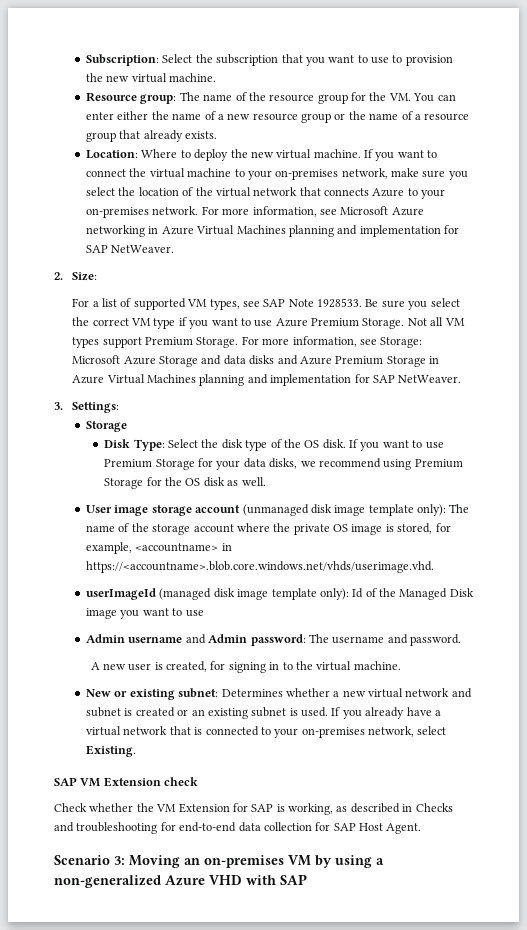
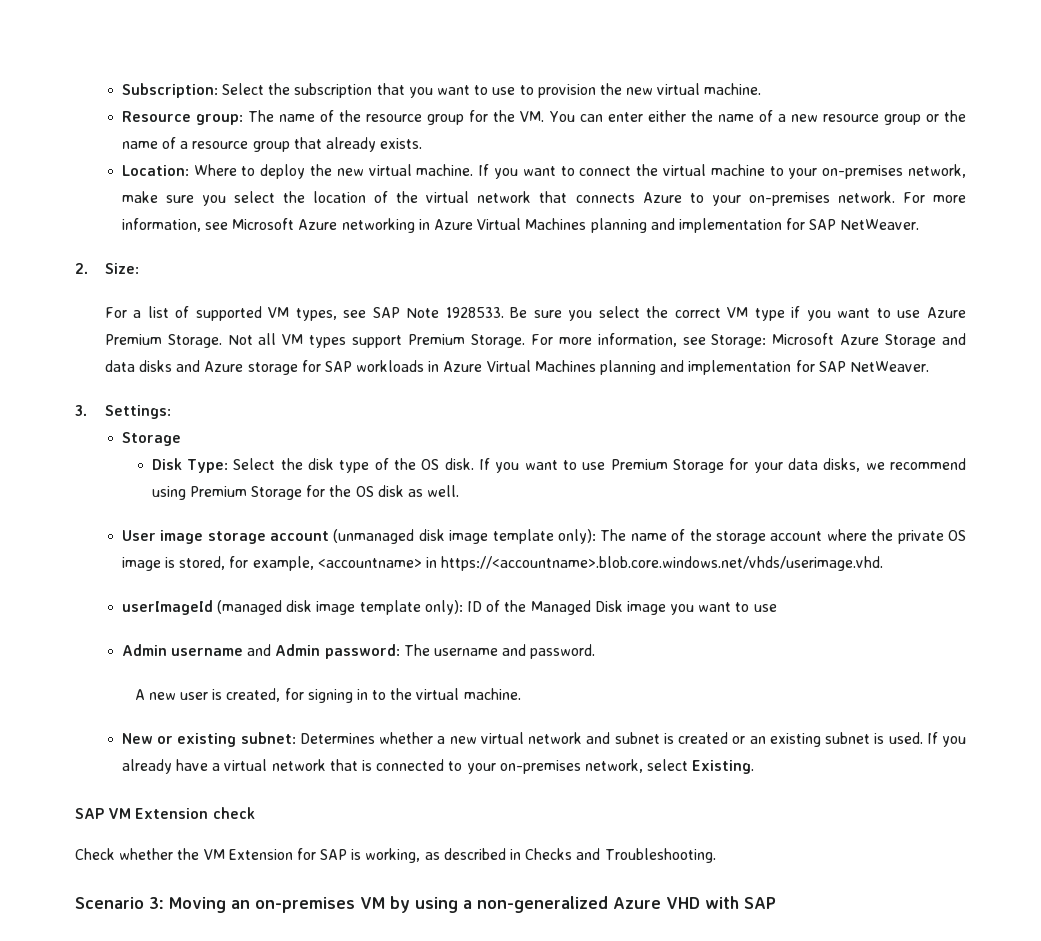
- For more information, see Storage: Microsoft Azure Storage and data disks and Azure Premium Storage in Azure Virtual Machines planning and implementation for SAP NetWeaver.
+ For more information, see Storage: Microsoft Azure Storage and data disks and Azure storage for SAP workloads in Azure Virtual Machines planning and implementation for SAP NetWeaver.
- userImageId (managed disk image template only): Id of the Managed Disk image you want to use
+ userImageId (managed disk image template only): ID of the Managed Disk image you want to use
- Check whether the VM Extension for SAP is working, as described in Checks and troubleshooting for end-to-end data collection for SAP Host Agent.
+ Check whether the VM Extension for SAP is working, as described in Checks and Troubleshooting.

